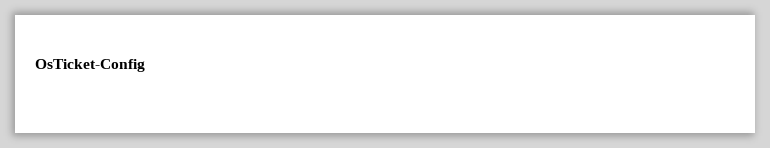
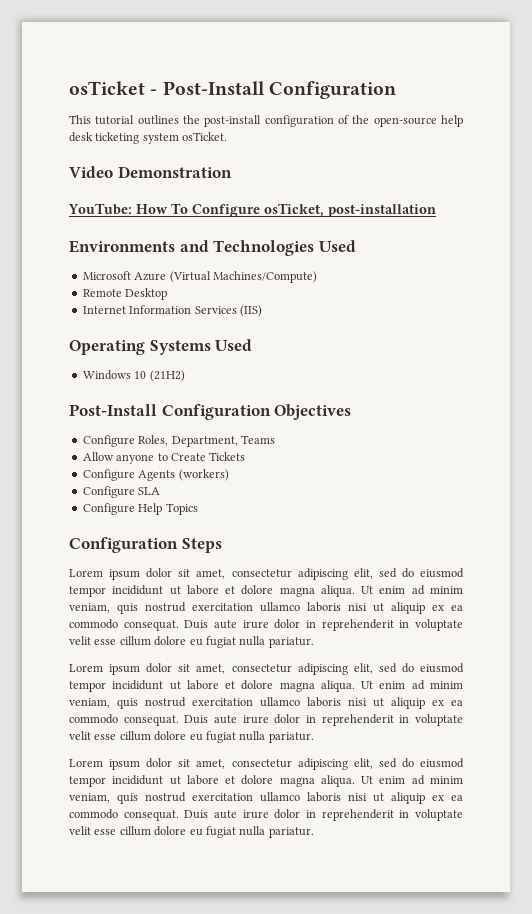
- OsTicket-Config
+ osTicket - Post-Install Configuration
+ This tutorial outlines the post-install configuration of the open-source help desk ticketing system osTicket.
+ Video Demonstration
+ YouTube: How To Configure osTicket, post-installation
+ Environments and Technologies Used
+ Microsoft Azure (Virtual Machines/Compute)
+ Remote Desktop
+ Internet Information Services (IIS)
+ Operating Systems Used
+ Windows 10 (21H2)
+ Post-Install Configuration Objectives
+ Configure Roles, Department, Teams
+ Allow anyone to Create Tickets
+ Configure Agents (workers)
+ Configure SLA
+ Configure Help Topics
+ Configuration Steps
+ Lorem ipsum dolor sit amet, consectetur adipiscing elit, sed do eiusmod tempor incididunt ut labore et dolore magna aliqua. Ut enim ad minim veniam, quis nostrud exercitation ullamco laboris nisi ut aliquip ex ea commodo consequat. Duis aute irure dolor in reprehenderit in voluptate velit esse cillum dolore eu fugiat nulla pariatur.
+ Lorem ipsum dolor sit amet, consectetur adipiscing elit, sed do eiusmod tempor incididunt ut labore et dolore magna aliqua. Ut enim ad minim veniam, quis nostrud exercitation ullamco laboris nisi ut aliquip ex ea commodo consequat. Duis aute irure dolor in reprehenderit in voluptate velit esse cillum dolore eu fugiat nulla pariatur.
+ Lorem ipsum dolor sit amet, consectetur adipiscing elit, sed do eiusmod tempor incididunt ut labore et dolore magna aliqua. Ut enim ad minim veniam, quis nostrud exercitation ullamco laboris nisi ut aliquip ex ea commodo consequat. Duis aute irure dolor in reprehenderit in voluptate velit esse cillum dolore eu fugiat nulla pariatur.

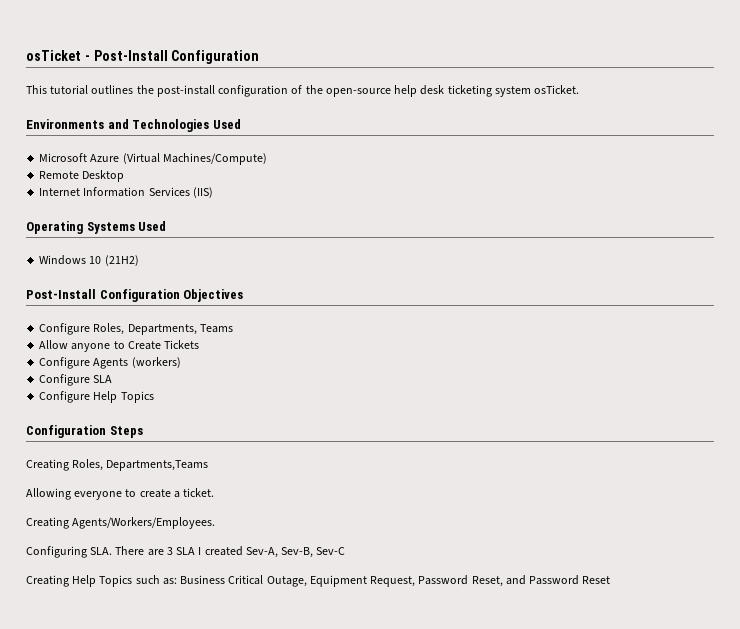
- Video Demonstration
- YouTube: How To Configure osTicket, post-installation
- Configure Roles, Department, Teams
+ Configure Roles, Departments, Teams
  Configuration Steps
- Lorem ipsum dolor sit amet, consectetur adipiscing elit, sed do eiusmod tempor incididunt ut labore et dolore magna aliqua. Ut enim ad minim veniam, quis nostrud exercitation ullamco laboris nisi ut aliquip ex ea commodo consequat. Duis aute irure dolor in reprehenderit in voluptate velit esse cillum dolore eu fugiat nulla pariatur.
- Lorem ipsum dolor sit amet, consectetur adipiscing elit, sed do eiusmod tempor incididunt ut labore et dolore magna aliqua. Ut enim ad minim veniam, quis nostrud exercitation ullamco laboris nisi ut aliquip ex ea commodo consequat. Duis aute irure dolor in reprehenderit in voluptate velit esse cillum dolore eu fugiat nulla pariatur.
- Lorem ipsum dolor sit amet, consectetur adipiscing elit, sed do eiusmod tempor incididunt ut labore et dolore magna aliqua. Ut enim ad minim veniam, quis nostrud exercitation ullamco laboris nisi ut aliquip ex ea commodo consequat. Duis aute irure dolor in reprehenderit in voluptate velit esse cillum dolore eu fugiat nulla pariatur.
+ Creating Roles, Departments,Teams
+ Allowing everyone to create a ticket.
+ Creating Agents/Workers/Employees.
+ Configuring SLA. There are 3 SLA I created Sev-A, Sev-B, Sev-C
+ Creating Help Topics such as: Business Critical Outage, Equipment Request, Password Reset, and Password Reset

